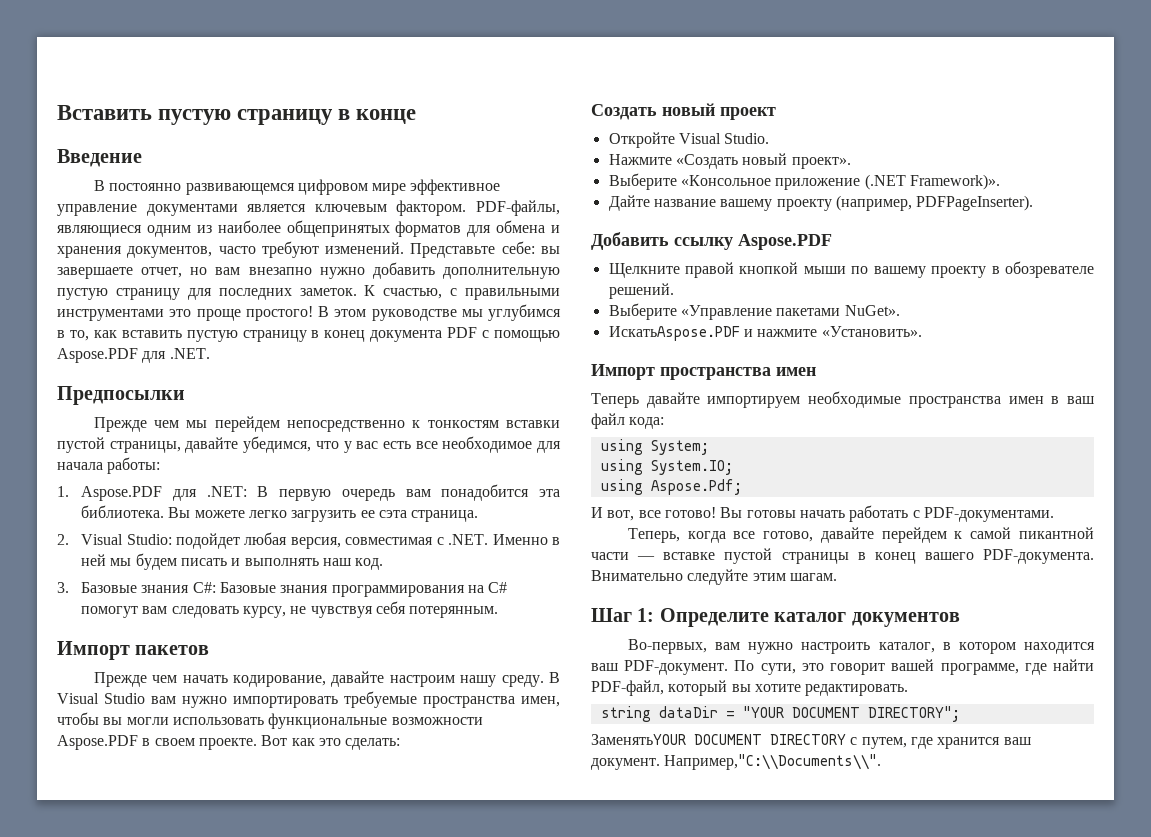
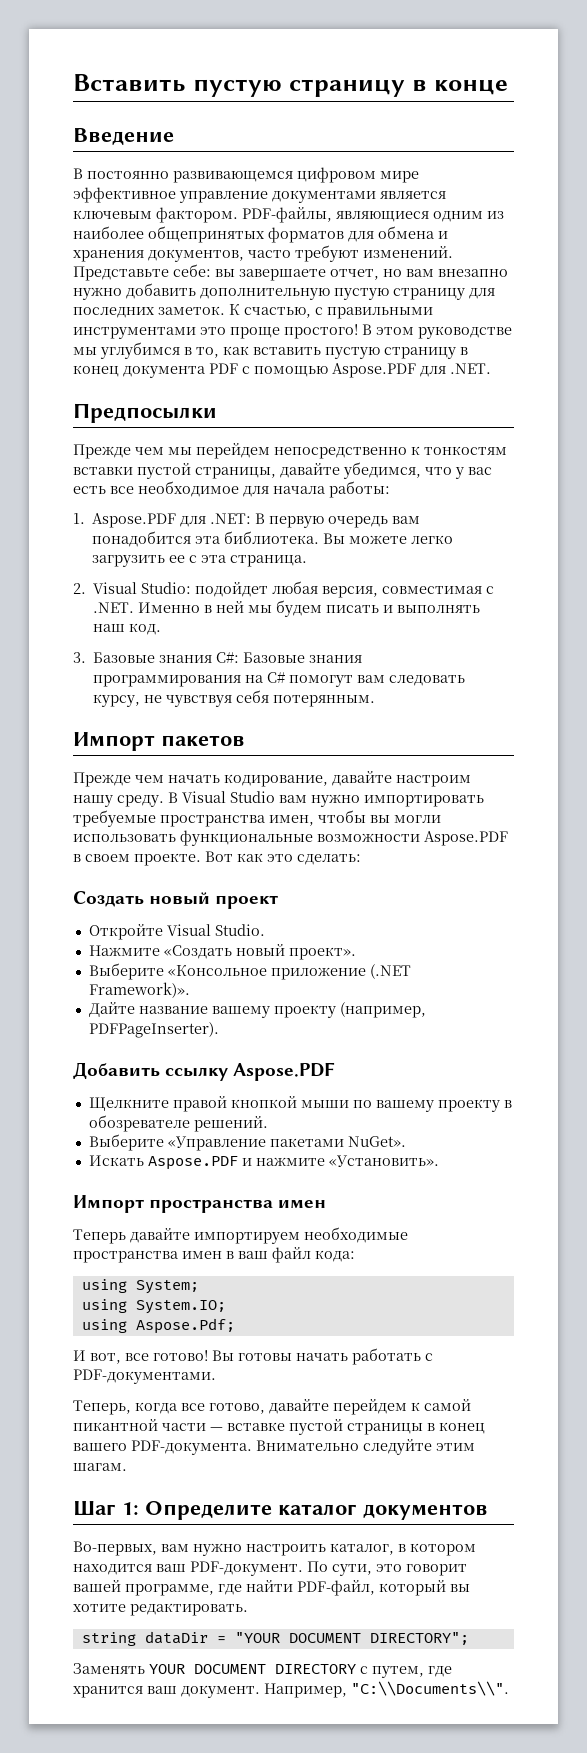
- Вы можете легко загрузить ее сэта страница.
+ Вы можете легко загрузить ее с эта страница.
- ИскатьAspose.PDF и нажмите «Установить».
+ Искать Aspose.PDF и нажмите «Установить».
- ЗаменятьYOUR DOCUMENT DIRECTORY с путем, где хранится ваш документ.
+ Заменять YOUR DOCUMENT DIRECTORY с путем, где хранится ваш документ.
- Например,"C:\\Documents\\".
+ Например, "C:\\Documents\\".

